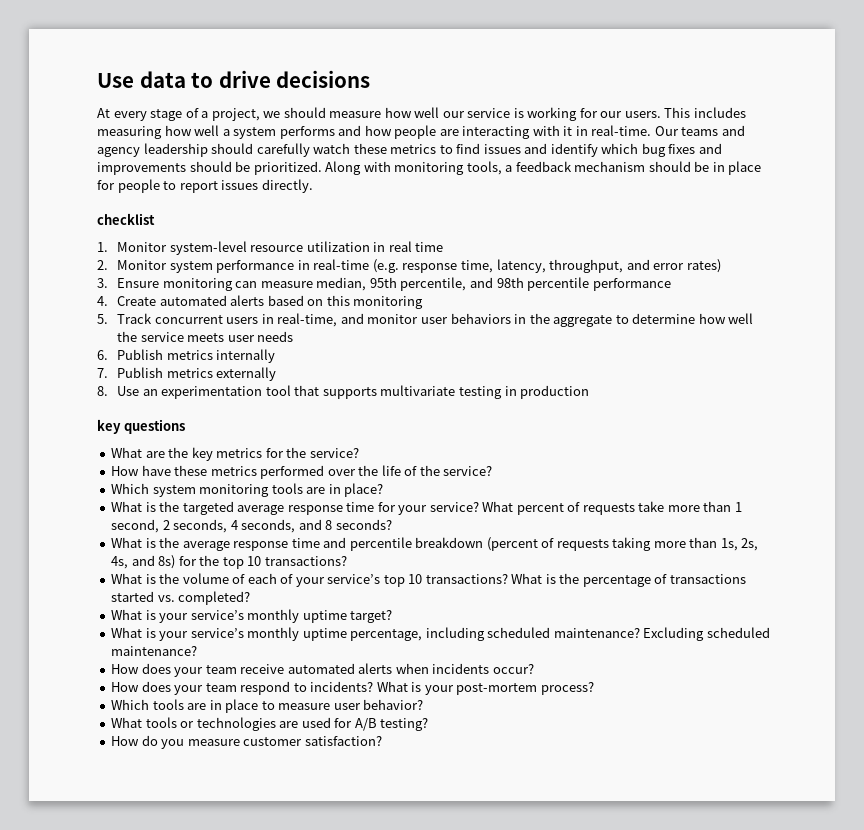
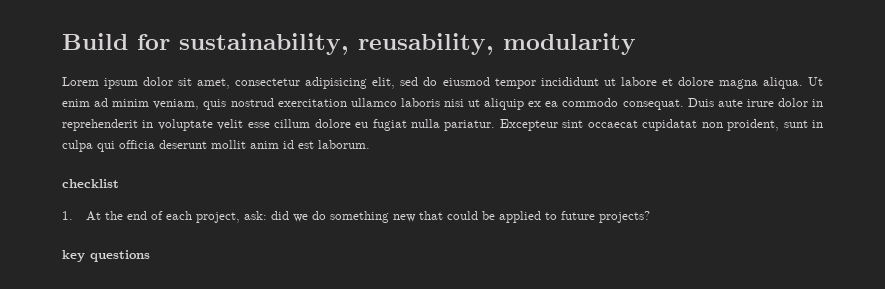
- Use data to drive decisions
- At every stage of a project, we should measure how well our service is working for our users. This includes measuring how well a system performs and how people are interacting with it in real-time. Our teams and agency leadership should carefully watch these metrics to find issues and identify which bug fixes and improvements should be prioritized. Along with monitoring tools, a feedback mechanism should be in place for people to report issues directly.
+ Build for sustainability, reusability, modularity
+ Lorem ipsum dolor sit amet, consectetur adipisicing elit, sed do eiusmod tempor incididunt ut labore et dolore magna aliqua. Ut enim ad minim veniam, quis nostrud exercitation ullamco laboris nisi ut aliquip ex ea commodo consequat. Duis aute irure dolor in reprehenderit in voluptate velit esse cillum dolore eu fugiat nulla pariatur. Excepteur sint occaecat cupidatat non proident, sunt in culpa qui officia deserunt mollit anim id est laborum.
  checklist
- 1. Monitor system-level resource utilization in real time
- 2. Monitor system performance in real-time (e.g. response time, latency, throughput, and error rates)
- 3. Ensure monitoring can measure median, 95th percentile, and 98th percentile performance
- 4. Create automated alerts based on this monitoring
- 5. Track concurrent users in real-time, and monitor user behaviors in the aggregate to determine how well the service meets user needs
- 6. Publish metrics internally
- 7. Publish metrics externally
- 8. Use an experimentation tool that supports multivariate testing in production
+ 1. At the end of each project, ask: did we do something new that could be applied to future projects?
  key questions
- What are the key metrics for the service?
- How have these metrics performed over the life of the service?
- Which system monitoring tools are in place?
- What is the targeted average response time for your service? What percent of requests take more than 1 second, 2 seconds, 4 seconds, and 8 seconds?
- What is the average response time and percentile breakdown (percent of requests taking more than 1s, 2s, 4s, and 8s) for the top 10 transactions?
- What is the volume of each of your service’s top 10 transactions? What is the percentage of transactions started vs. completed?
- What is your service’s monthly uptime target?
- What is your service’s monthly uptime percentage, including scheduled maintenance? Excluding scheduled maintenance?
- How does your team receive automated alerts when incidents occur?
- How does your team respond to incidents? What is your post-mortem process?
- Which tools are in place to measure user behavior?
- What tools or technologies are used for A/B testing?
- How do you measure customer satisfaction?

